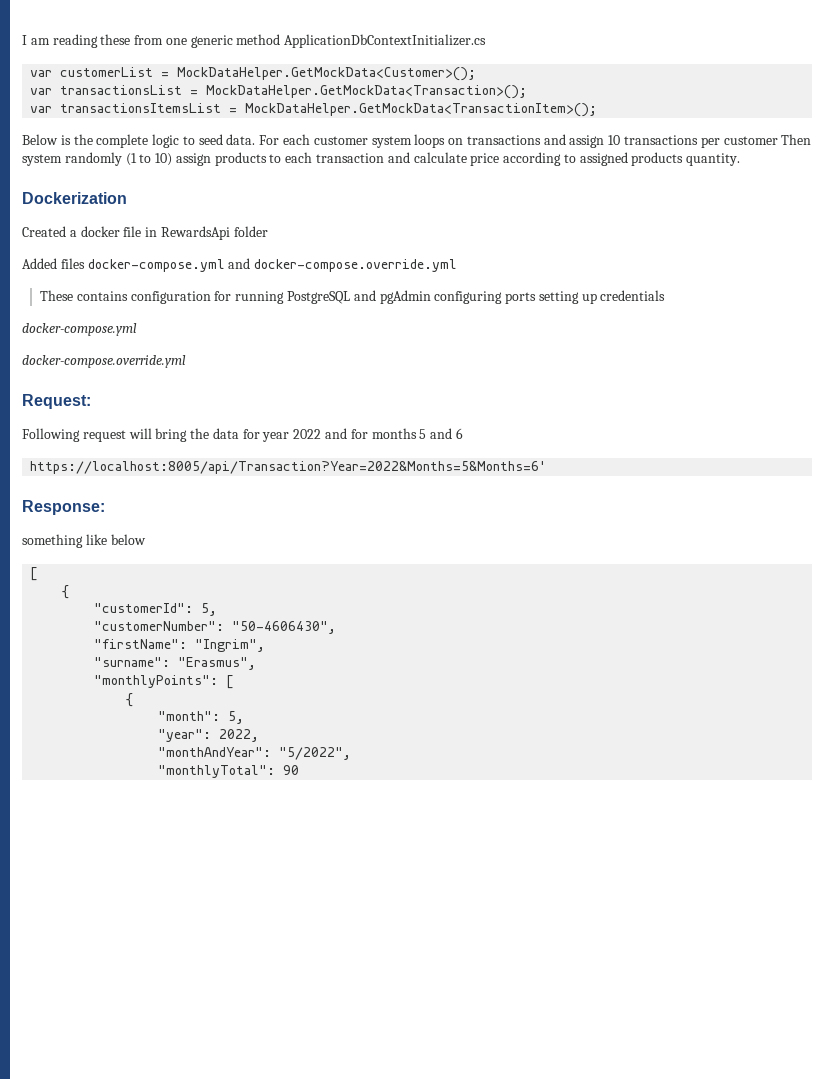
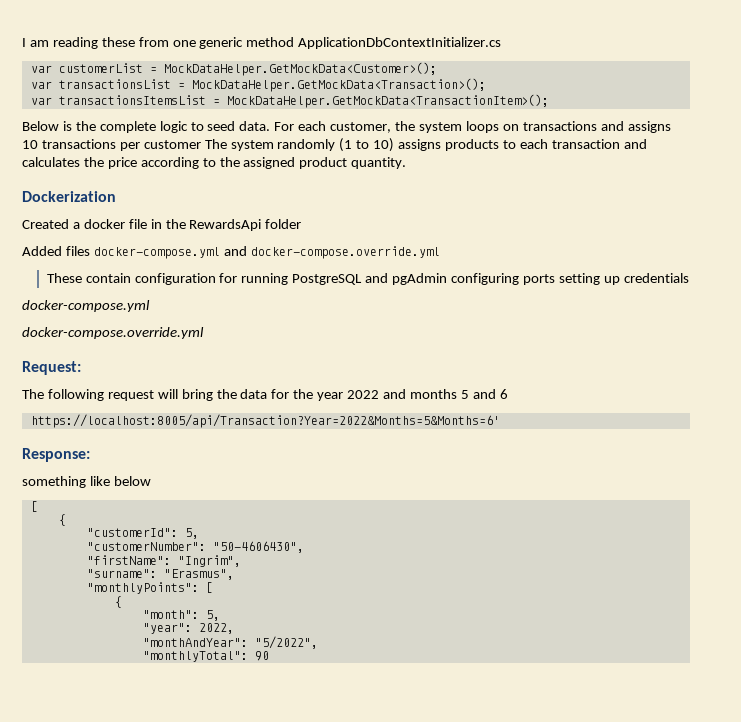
- For each customer system loops on transactions and assign 10 transactions per customer Then system randomly (1 to 10) assign products to each transaction and calculate price according to assigned products quantity.
+ For each customer, the system loops on transactions and assigns 10 transactions per customer The system randomly (1 to 10) assigns products to each transaction and calculates the price according to the assigned product quantity.
- Created a docker file in RewardsApi folder
+ Created a docker file in the RewardsApi folder
- These contains configuration for running PostgreSQL and pgAdmin configuring ports setting up credentials
+ These contain configuration for running PostgreSQL and pgAdmin configuring ports setting up credentials
- Following request will bring the data for year 2022 and for months 5 and 6
+ The following request will bring the data for the year 2022 and months 5 and 6

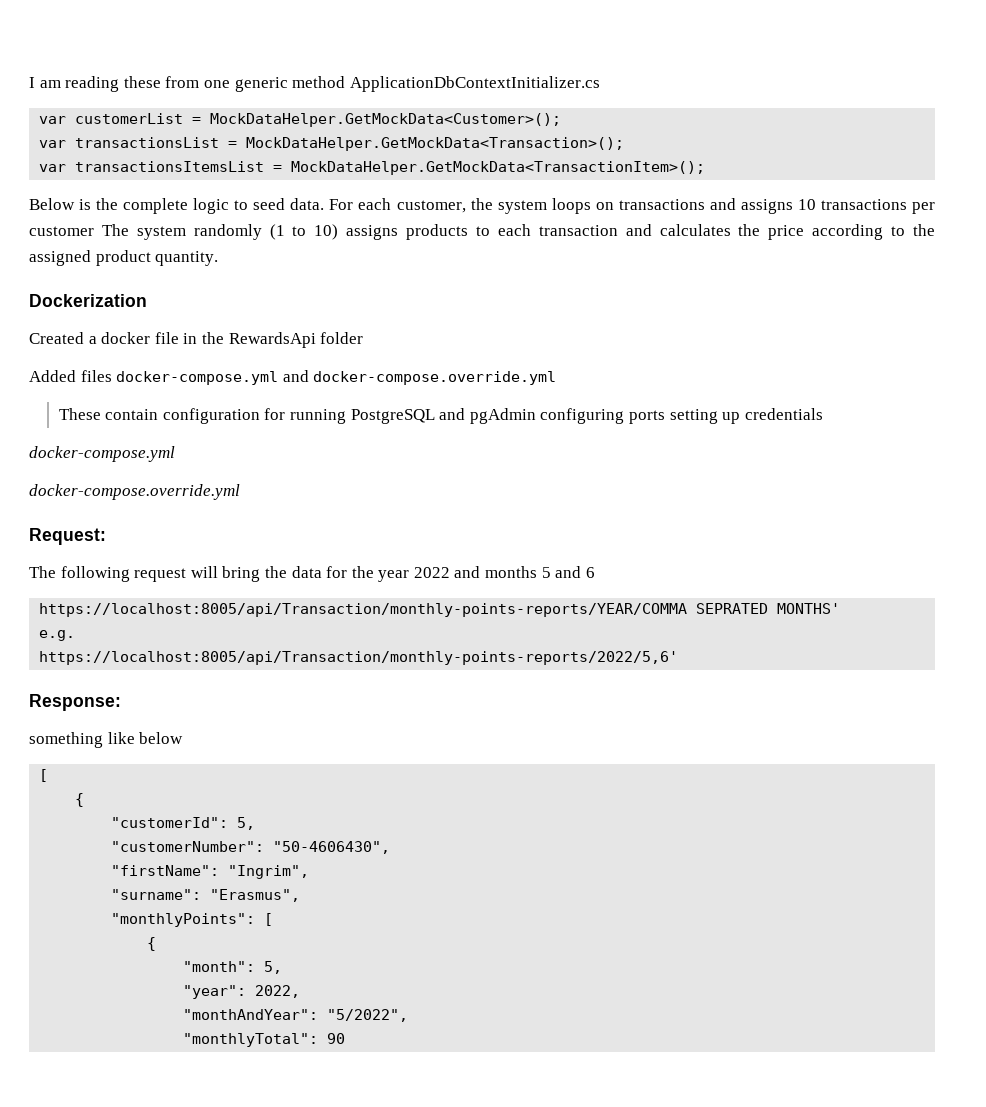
- https://localhost:8005/api/Transaction?Year=2022&Months=5&Months=6'
+ https://localhost:8005/api/Transaction/monthly-points-reports/YEAR/COMMA SEPRATED MONTHS'
+ e.g.
+ https://localhost:8005/api/Transaction/monthly-points-reports/2022/5,6'

